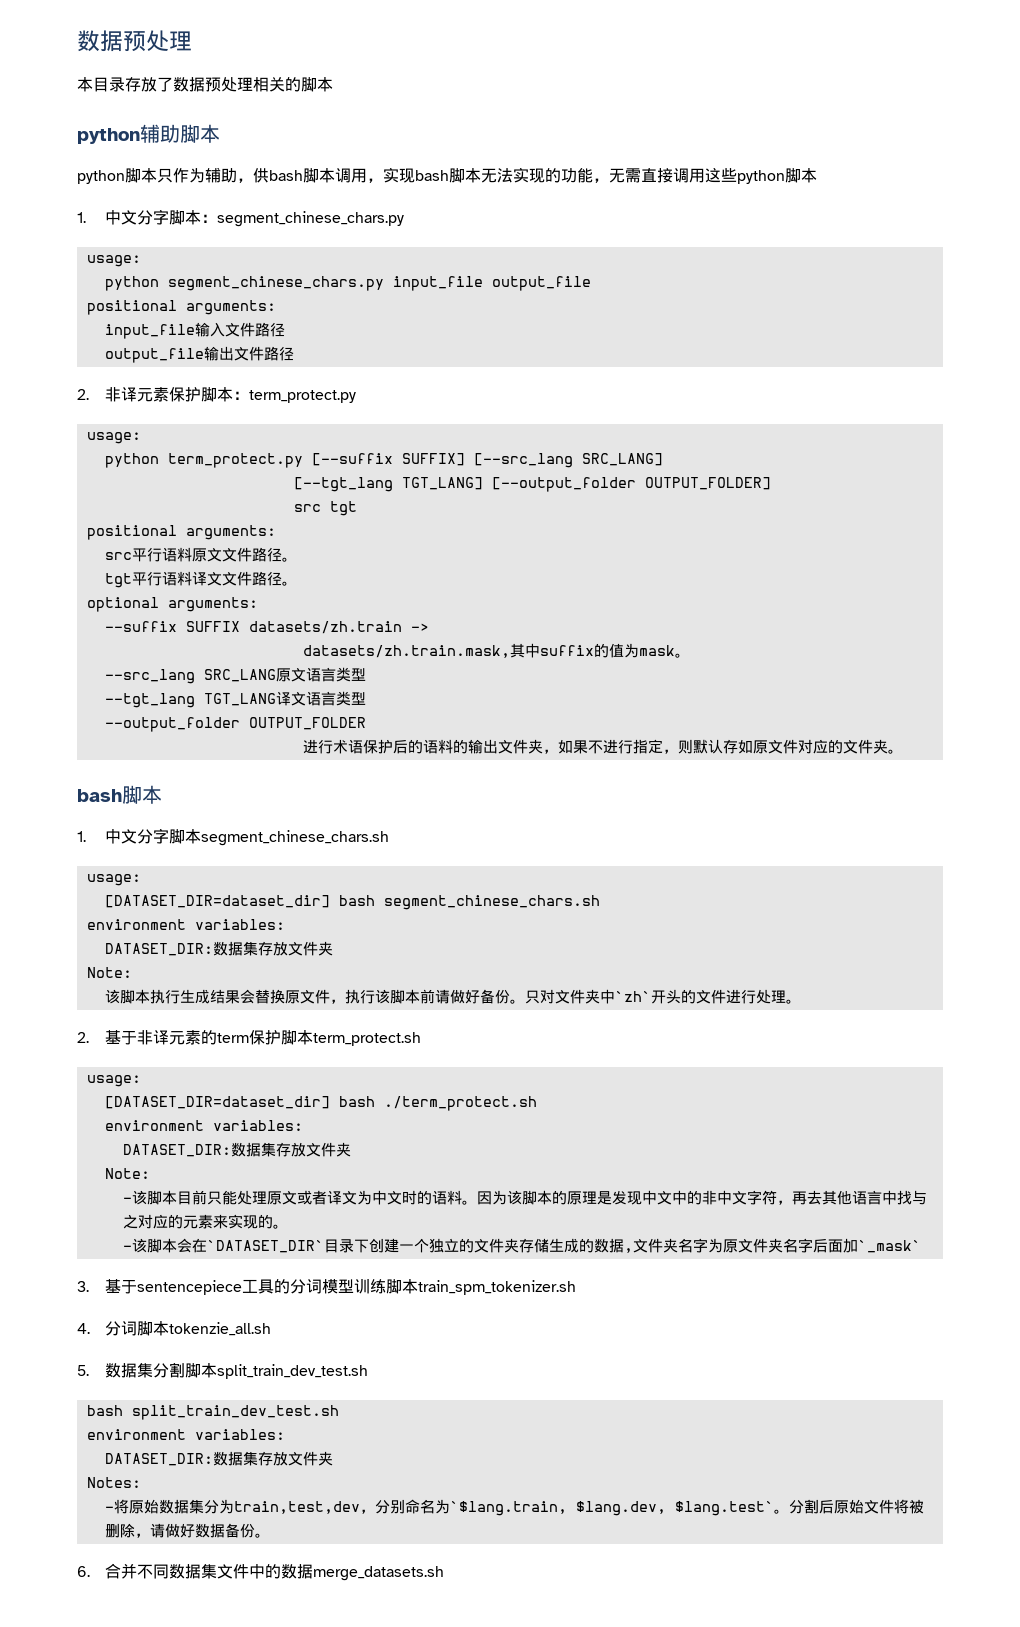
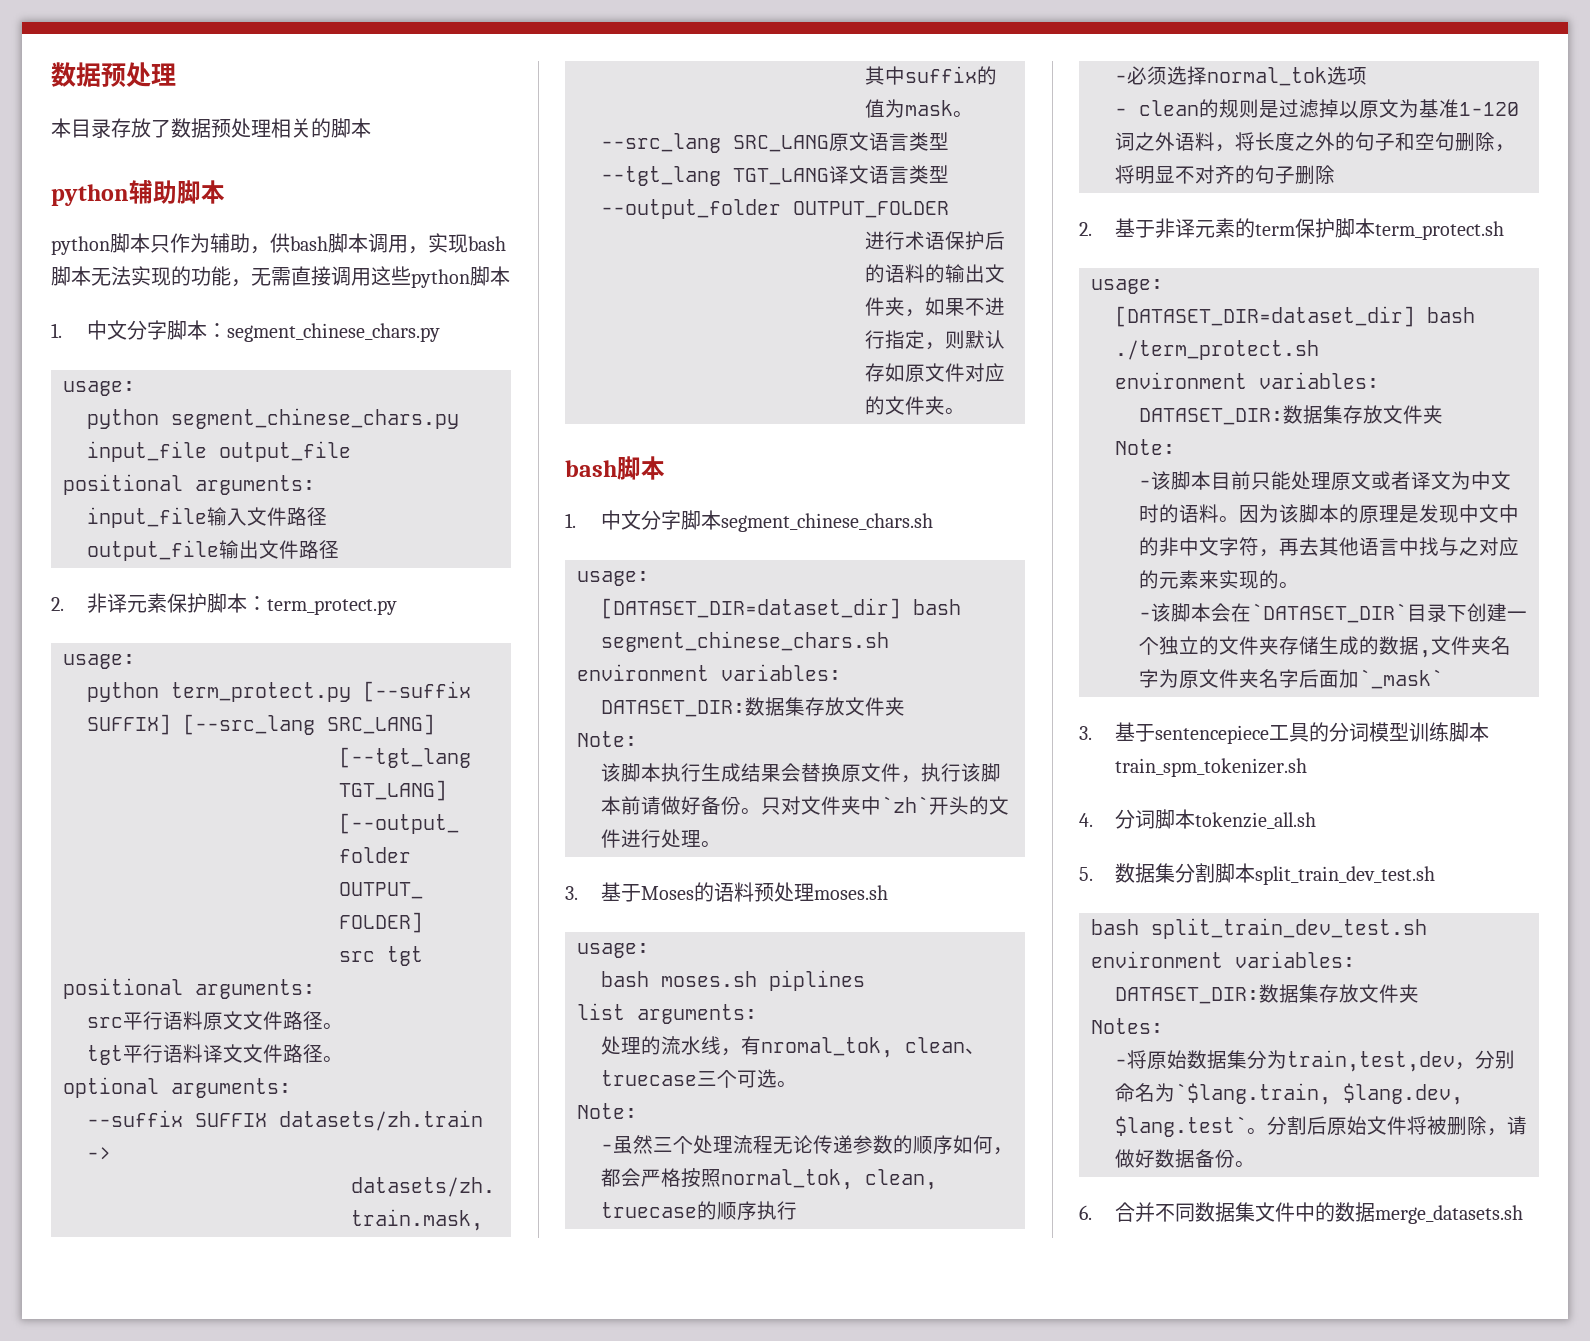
+ 3.基于Moses的语料预处理moses.sh
+ usage:
+ bash moses.sh piplines
+ list arguments:
+ 处理的流水线，有nromal_tok, clean、truecase三个可选。
+ Note:
+ -虽然三个处理流程无论传递参数的顺序如何，都会严格按照normal_tok, clean, truecase的顺序执行
+ -必须选择normal_tok选项
+ - clean的规则是过滤掉以原文为基准1-120词之外语料，将长度之外的句子和空句删除，将明显不对齐的句子删除

